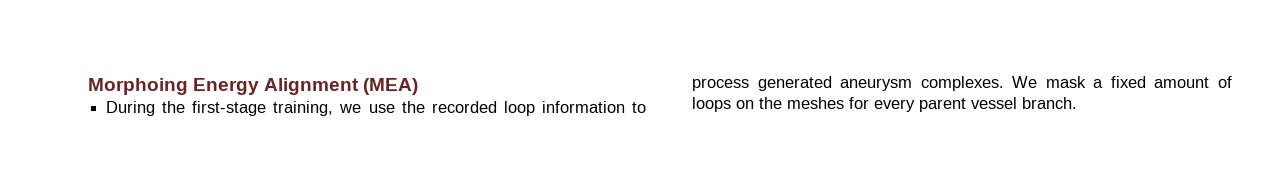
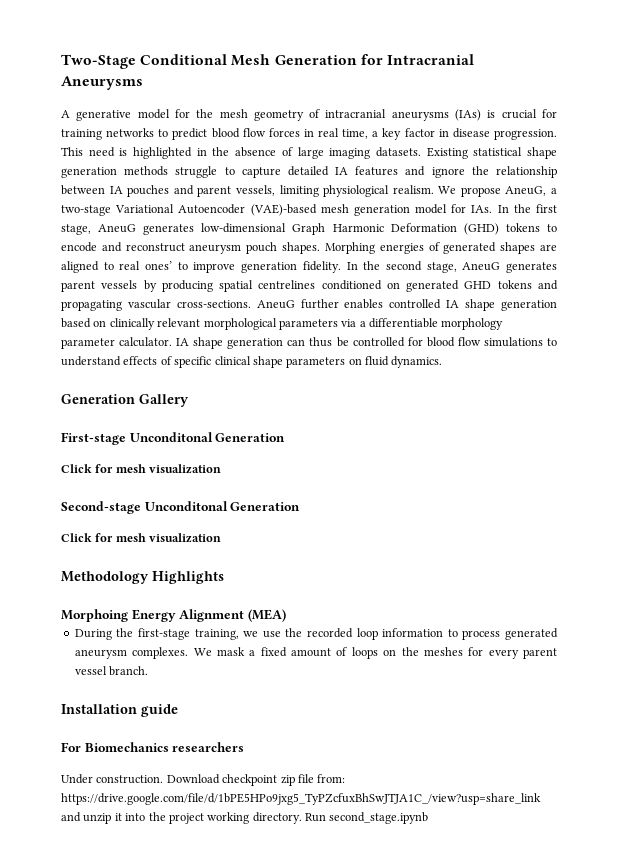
+ Two-Stage Conditional Mesh Generation for Intracranial Aneurysms
+ A generative model for the mesh geometry of intracranial aneurysms (IAs) is crucial for training networks to predict blood flow forces in real time, a key factor in disease progression. This need is highlighted in the absence of large imaging datasets. Existing statistical shape generation methods struggle to capture detailed IA features and ignore the relationship between IA pouches and parent vessels, limiting physiological realism. We propose AneuG, a two-stage Variational Autoencoder (VAE)-based mesh generation model for IAs. In the first stage, AneuG generates low-dimensional Graph Harmonic Deformation (GHD) tokens to encode and reconstruct aneurysm pouch shapes. Morphing energies of generated shapes are aligned to real ones’ to improve generation fidelity. In the second stage, AneuG generates parent vessels by producing spatial centrelines conditioned on generated GHD tokens and propagating vascular cross-sections. AneuG further enables controlled IA shape generation based on clinically relevant morphological parameters via a differentiable morphology parameter calculator. IA shape generation can thus be controlled for blood flow simulations to understand effects of specific clinical shape parameters on fluid dynamics.
+ Generation Gallery
+ First-stage Unconditonal Generation
+ Click for mesh visualization
+ Second-stage Unconditonal Generation
+ Click for mesh visualization
+ Methodology Highlights
+ Installation guide
+ For Biomechanics researchers
+ Under construction. Download checkpoint zip file from: https://drive.google.com/file/d/1bPE5HPo9jxg5_TyPZcfuxBhSwJTJA1C_/view?usp=share_link and unzip it into the project working directory. Run second_stage.ipynb

